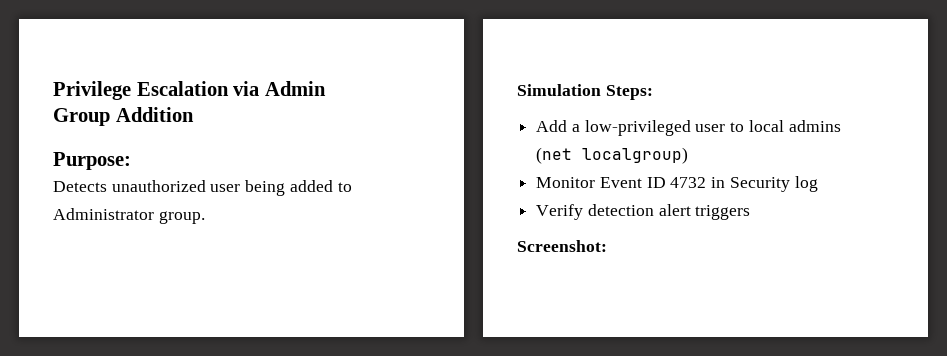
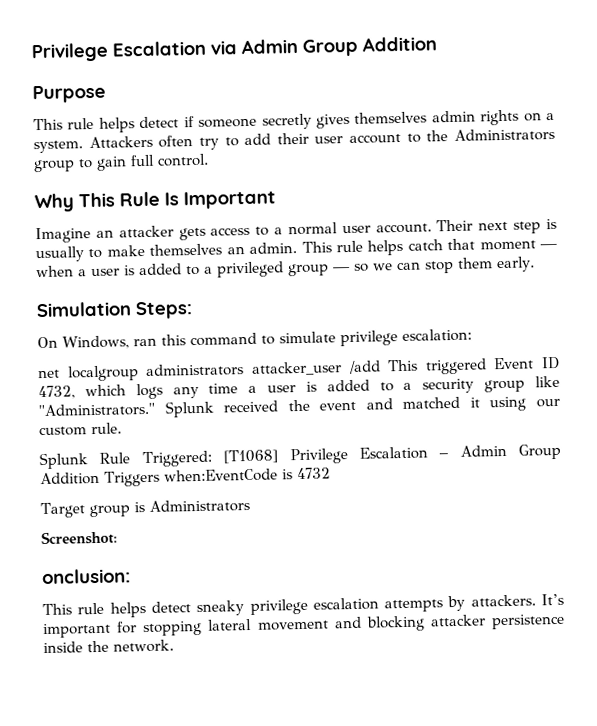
- Purpose:
- Detects unauthorized user being added to Administrator group.
+ Purpose
+ This rule helps detect if someone secretly gives themselves admin rights on a system. Attackers often try to add their user account to the Administrators group to gain full control.
+ Why This Rule Is Important
+ Imagine an attacker gets access to a normal user account. Their next step is usually to make themselves an admin. This rule helps catch that moment — when a user is added to a privileged group — so we can stop them early.
  Simulation Steps:
- Add a low-privileged user to local admins (net localgroup)
- Monitor Event ID 4732 in Security log
- Verify detection alert triggers
+ On Windows, ran this command to simulate privilege escalation:
+ net localgroup administrators attacker_user /add This triggered Event ID 4732, which logs any time a user is added to a security group like "Administrators." Splunk received the event and matched it using our custom rule.
+ Splunk Rule Triggered: [T1068] Privilege Escalation – Admin Group Addition Triggers when:EventCode is 4732
+ Target group is Administrators
  Screenshot:
+ onclusion:
+ This rule helps detect sneaky privilege escalation attempts by attackers. It’s important for stopping lateral movement and blocking attacker persistence inside the network.

